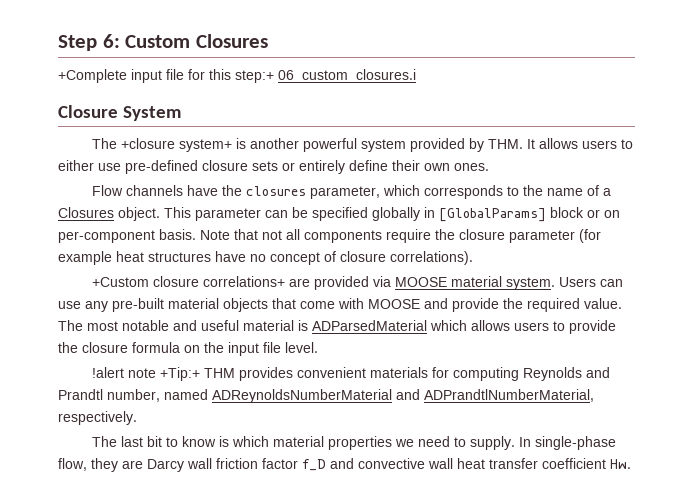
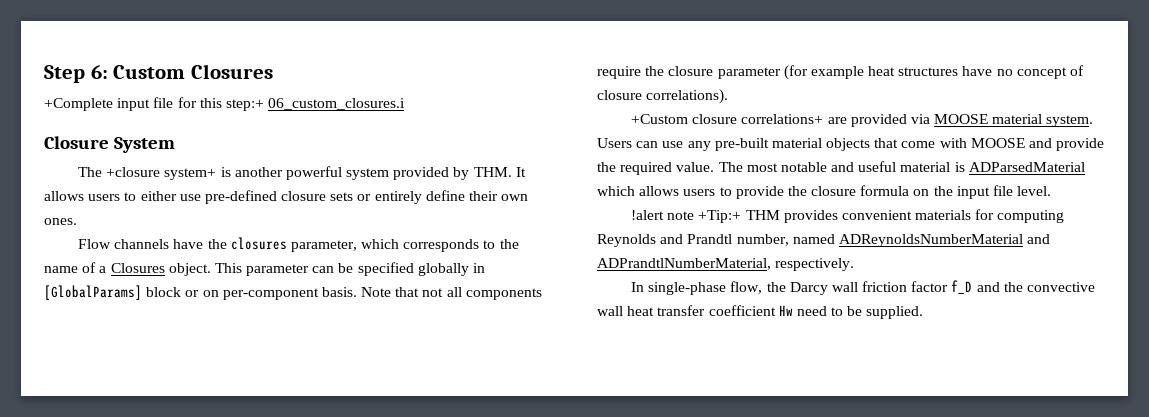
- The last bit to know is which material properties we need to supply. In single-phase flow, they are Darcy wall friction factor f_D and convective wall heat transfer coefficient Hw.
+ In single-phase flow, the Darcy wall friction factor f_D and the convective wall heat transfer coefficient Hw need to be supplied.

